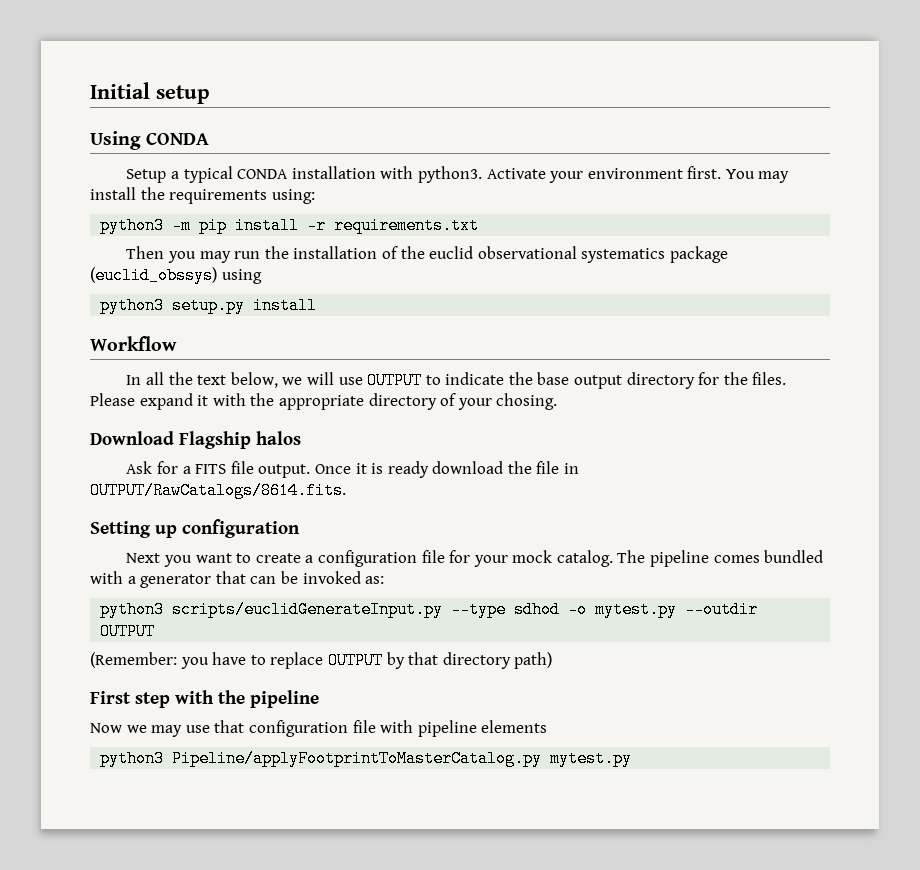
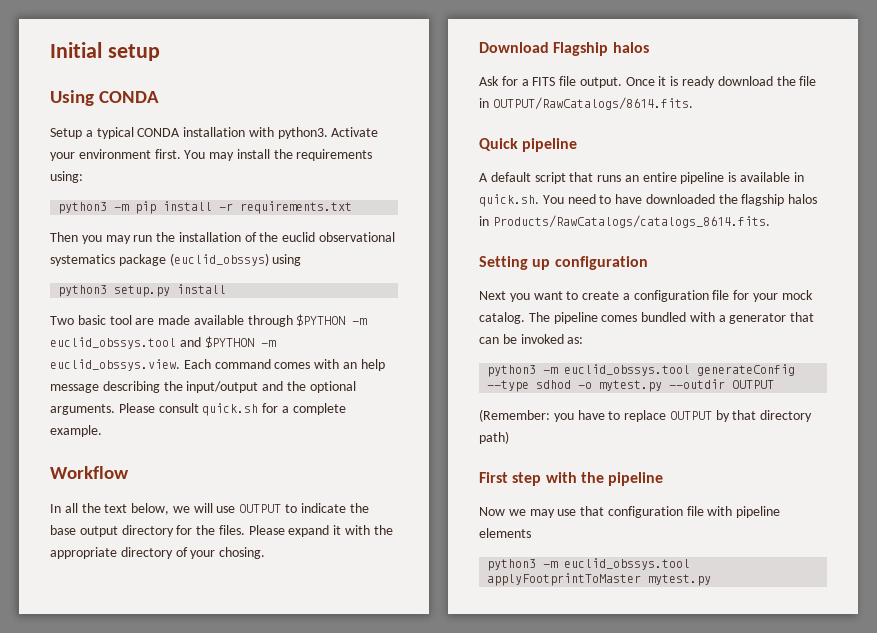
+ Two basic tool are made available through $PYTHON -m euclid_obssys.tool and $PYTHON -m euclid_obssys.view. Each command comes with an help message describing the input/output and the optional arguments. Please consult quick.sh for a complete example.
+ Quick pipeline
+ A default script that runs an entire pipeline is available in quick.sh. You need to have downloaded the flagship halos in Products/RawCatalogs/catalogs_8614.fits.
- python3 scripts/euclidGenerateInput.py --type sdhod -o mytest.py --outdir OUTPUT
+ python3 -m euclid_obssys.tool generateConfig --type sdhod -o mytest.py --outdir OUTPUT
- python3 Pipeline/applyFootprintToMasterCatalog.py mytest.py
+ python3 -m euclid_obssys.tool applyFootprintToMaster mytest.py

